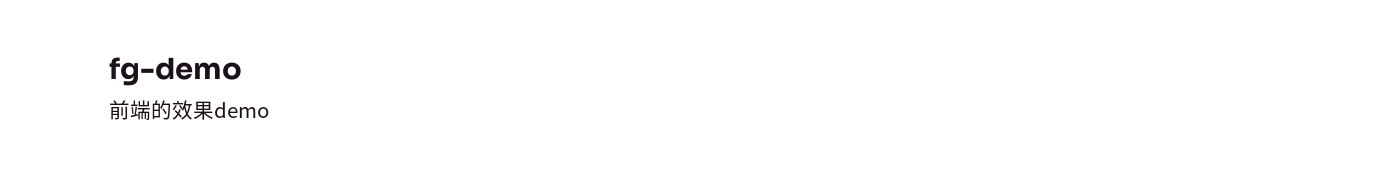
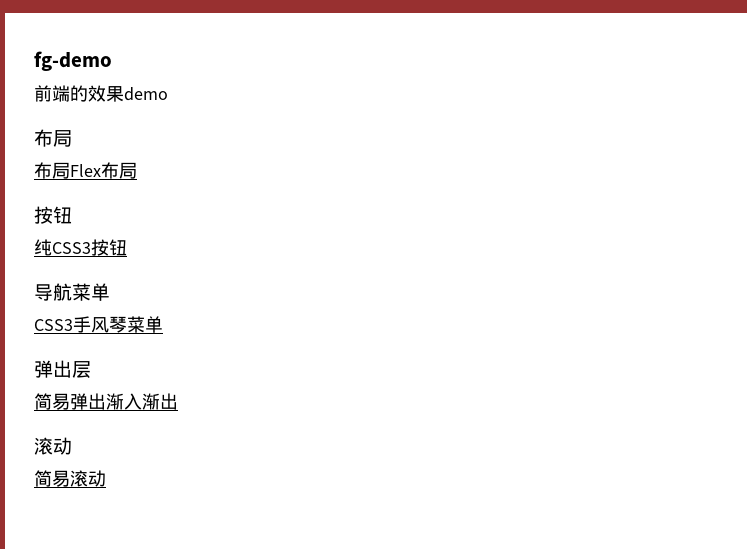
  前端的效果demo
+ 布局
+ 布局Flex布局
+ 按钮
+ 纯CSS3按钮
+ 导航菜单
+ CSS3手风琴菜单
+ 弹出层
+ 简易弹出渐入渐出
+ 滚动
+ 简易滚动

